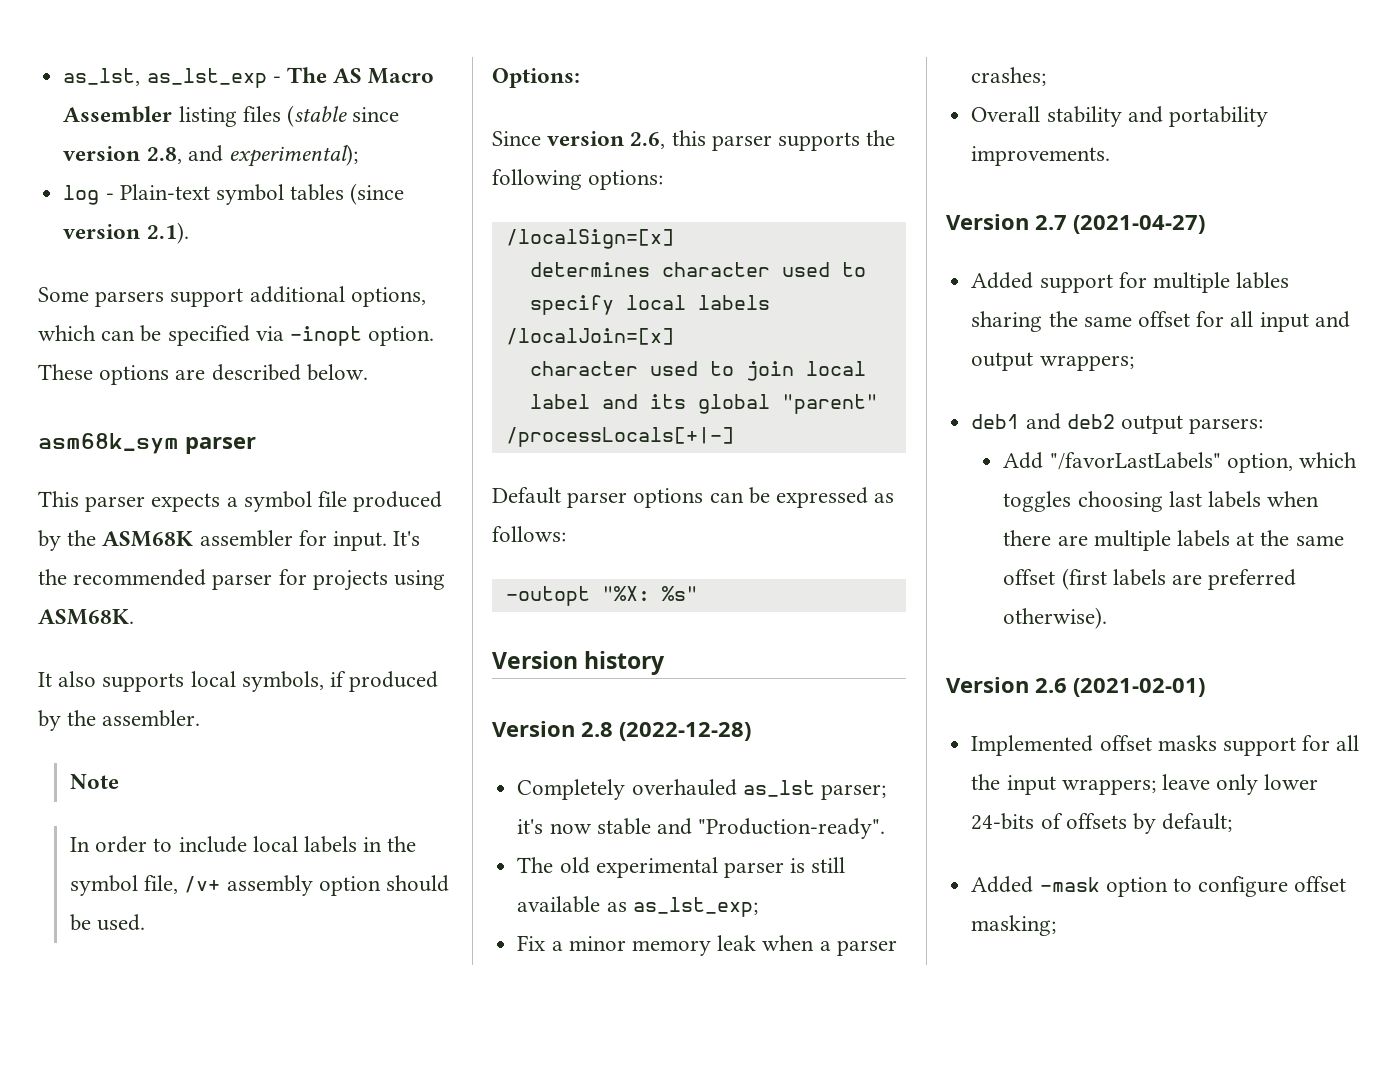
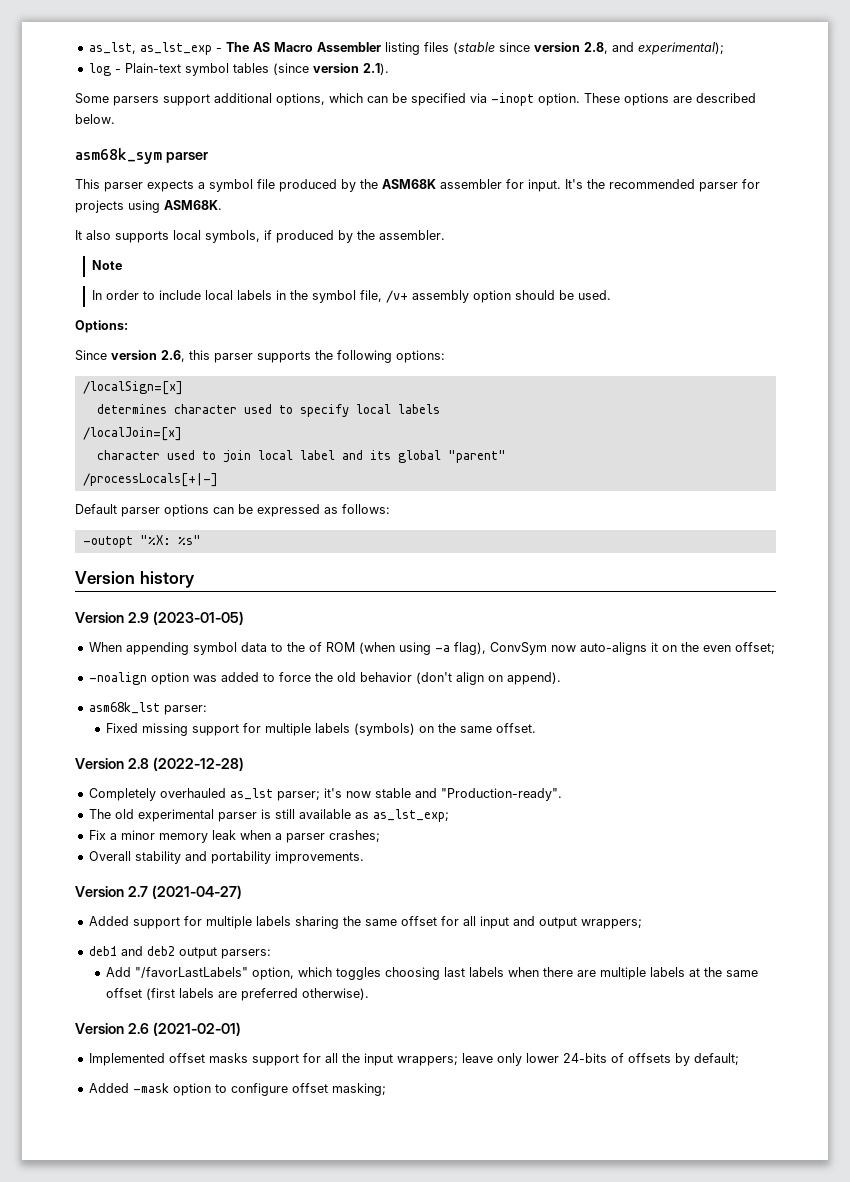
+ Version 2.9 (2023-01-05)
+ When appending symbol data to the of ROM (when using -a flag), ConvSym now auto-aligns it on the even offset;
+ -noalign option was added to force the old behavior (don't align on append).
+ asm68k_lst parser:
+ Fixed missing support for multiple labels (symbols) on the same offset.
- Added support for multiple lables sharing the same offset for all input and output wrappers;
+ Added support for multiple labels sharing the same offset for all input and output wrappers;

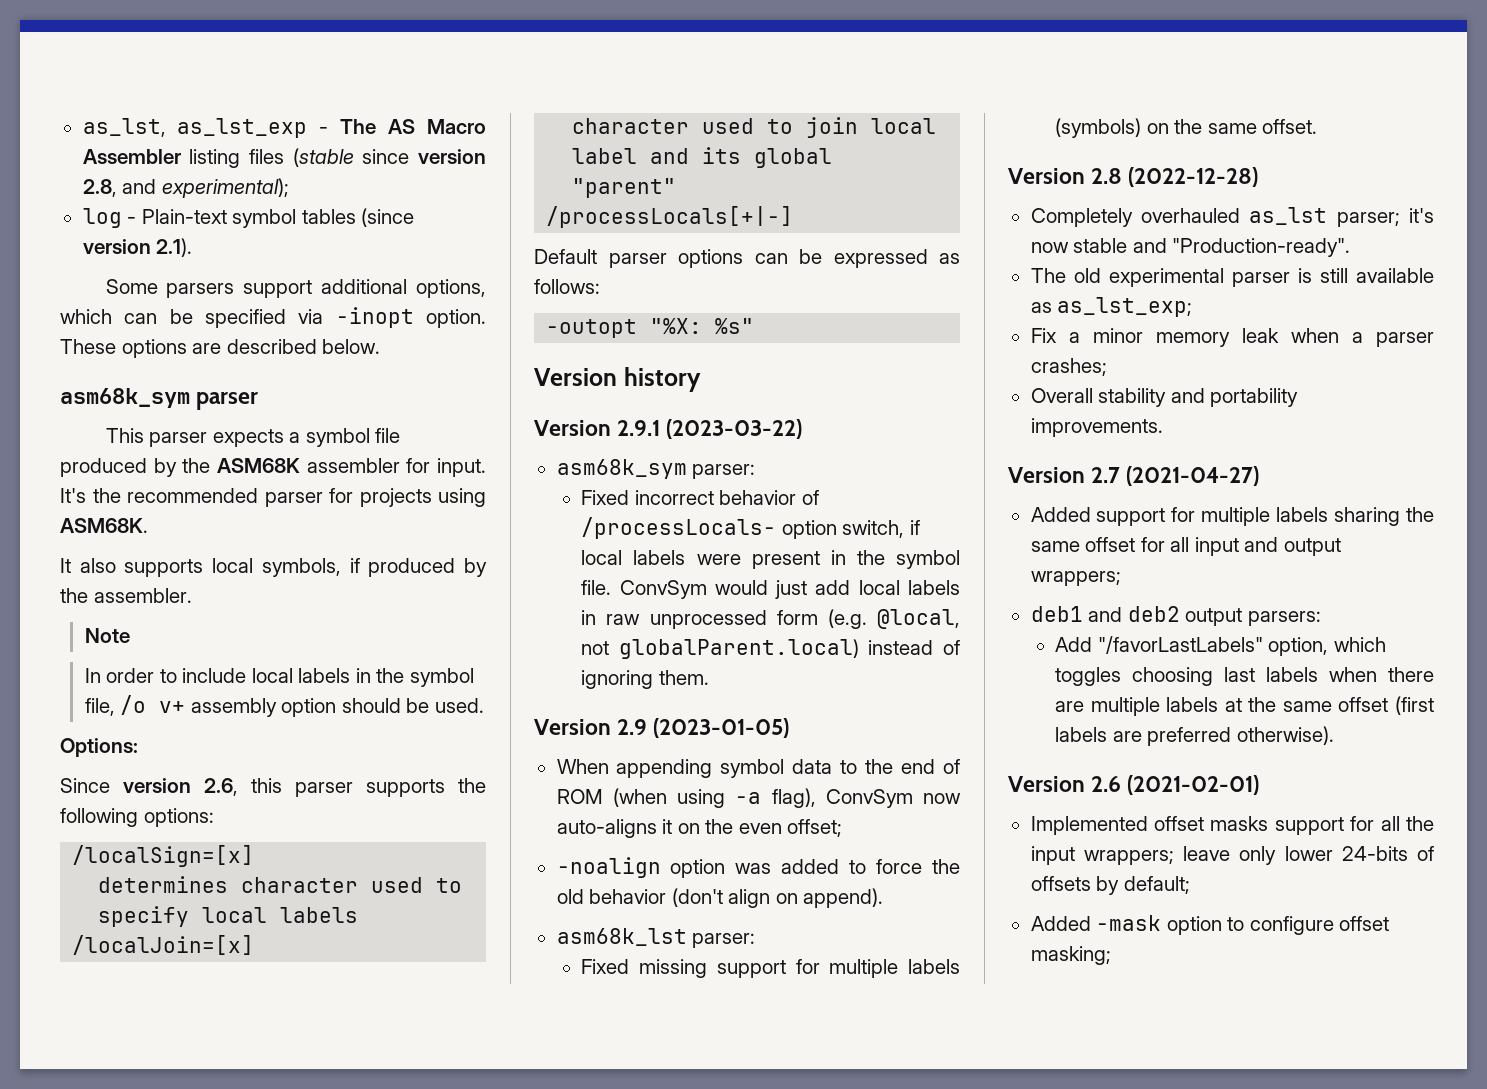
- In order to include local labels in the symbol file, /v+ assembly option should be used.
+ In order to include local labels in the symbol file, /o v+ assembly option should be used.
+ Version 2.9.1 (2023-03-22)
+ asm68k_sym parser:
+ Fixed incorrect behavior of /processLocals- option switch, if local labels were present in the symbol file. ConvSym would just add local labels in raw unprocessed form (e.g. @local, not globalParent.local) instead of ignoring them.
- When appending symbol data to the of ROM (when using -a flag), ConvSym now auto-aligns it on the even offset;
+ When appending symbol data to the end of ROM (when using -a flag), ConvSym now auto-aligns it on the even offset;

